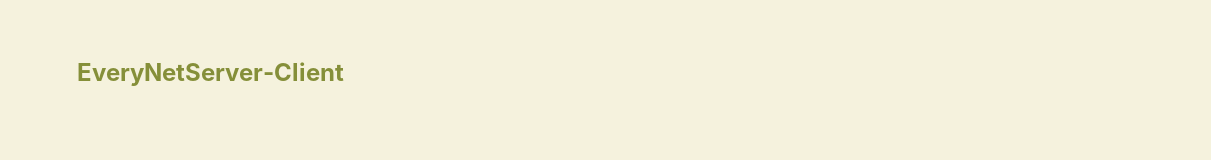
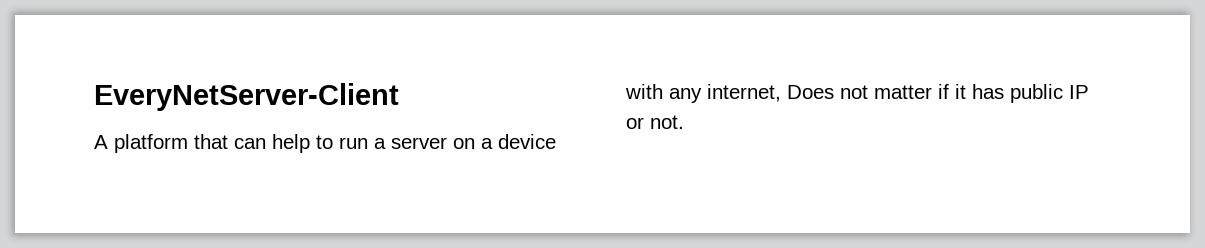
+ A platform that can help to run a server on a device with any internet, Does not matter if it has public IP or not.

